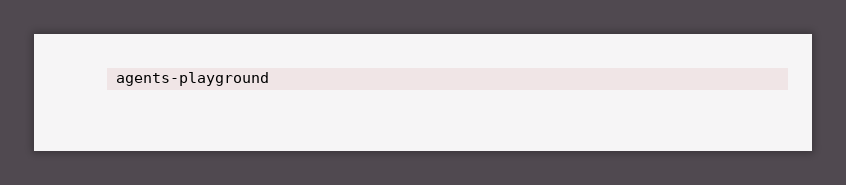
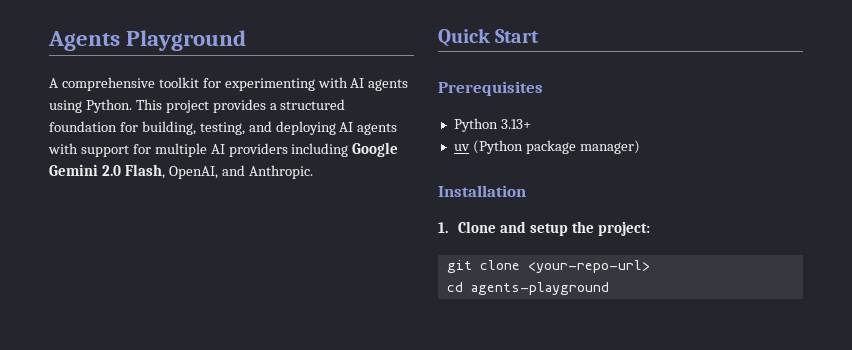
- agents-playground
+ Agents Playground
+ A comprehensive toolkit for experimenting with AI agents using Python. This project provides a structured foundation for building, testing, and deploying AI agents with support for multiple AI providers including Google Gemini 2.0 Flash, OpenAI, and Anthropic.
+ Quick Start
+ Prerequisites
+ Python 3.13+
+ uv (Python package manager)
+ Installation
+ 1. Clone and setup the project:
+ git clone <your-repo-url>
+ cd agents-playground

